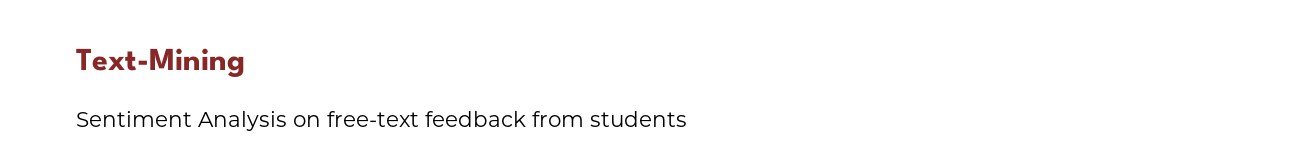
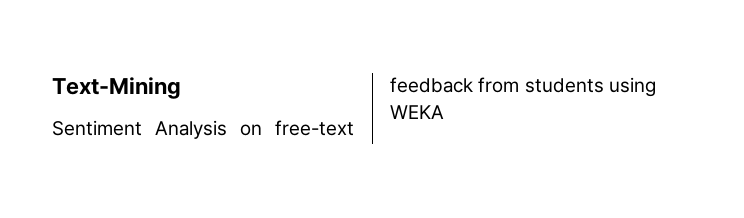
- Sentiment Analysis on free-text feedback from students
+ Sentiment Analysis on free-text feedback from students using WEKA

